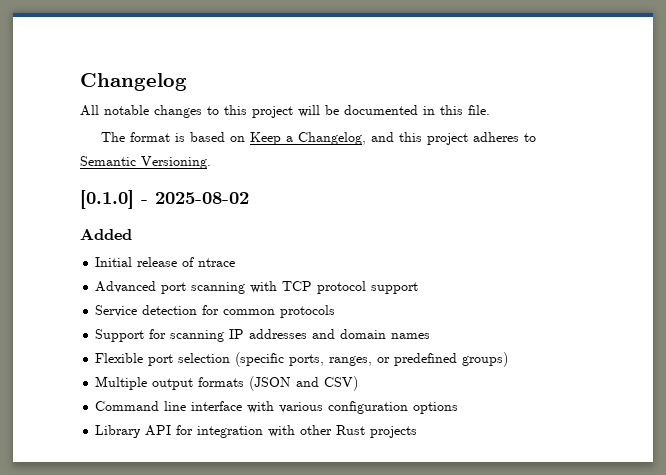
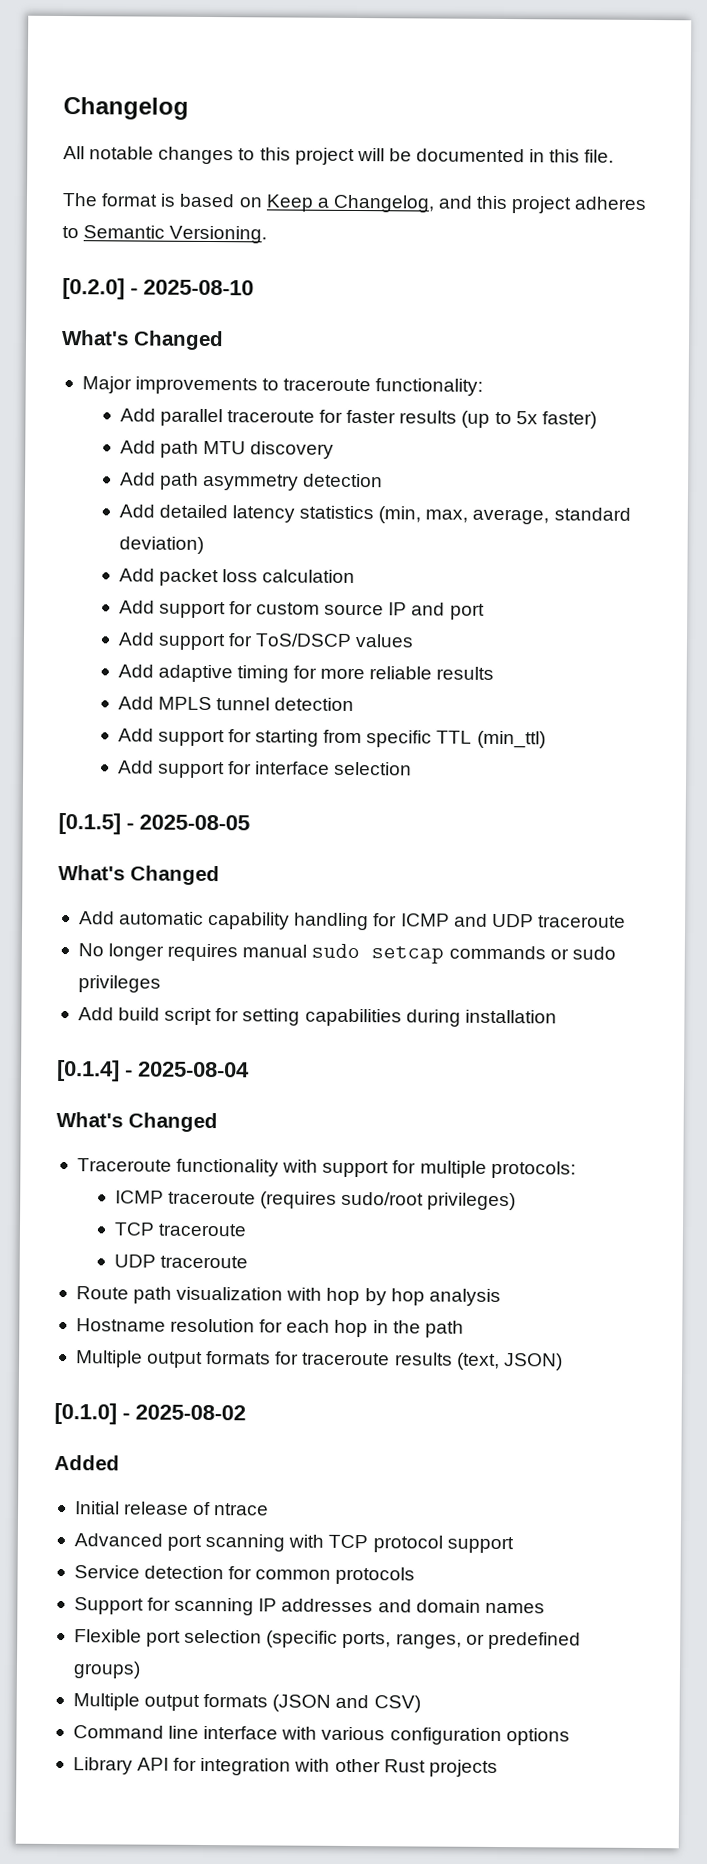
+ [0.2.0] - 2025-08-10
+ What's Changed
+ Major improvements to traceroute functionality:
+ Add parallel traceroute for faster results (up to 5x faster)
+ Add path MTU discovery
+ Add path asymmetry detection
+ Add detailed latency statistics (min, max, average, standard deviation)
+ Add packet loss calculation
+ Add support for custom source IP and port
+ Add support for ToS/DSCP values
+ Add adaptive timing for more reliable results
+ Add MPLS tunnel detection
+ Add support for starting from specific TTL (min_ttl)
+ Add support for interface selection
+ [0.1.5] - 2025-08-05
+ What's Changed
+ Add automatic capability handling for ICMP and UDP traceroute
+ No longer requires manual sudo setcap commands or sudo privileges
+ Add build script for setting capabilities during installation
+ [0.1.4] - 2025-08-04
+ What's Changed
+ Traceroute functionality with support for multiple protocols:
+ ICMP traceroute (requires sudo/root privileges)
+ TCP traceroute
+ UDP traceroute
+ Route path visualization with hop by hop analysis
+ Hostname resolution for each hop in the path
+ Multiple output formats for traceroute results (text, JSON)

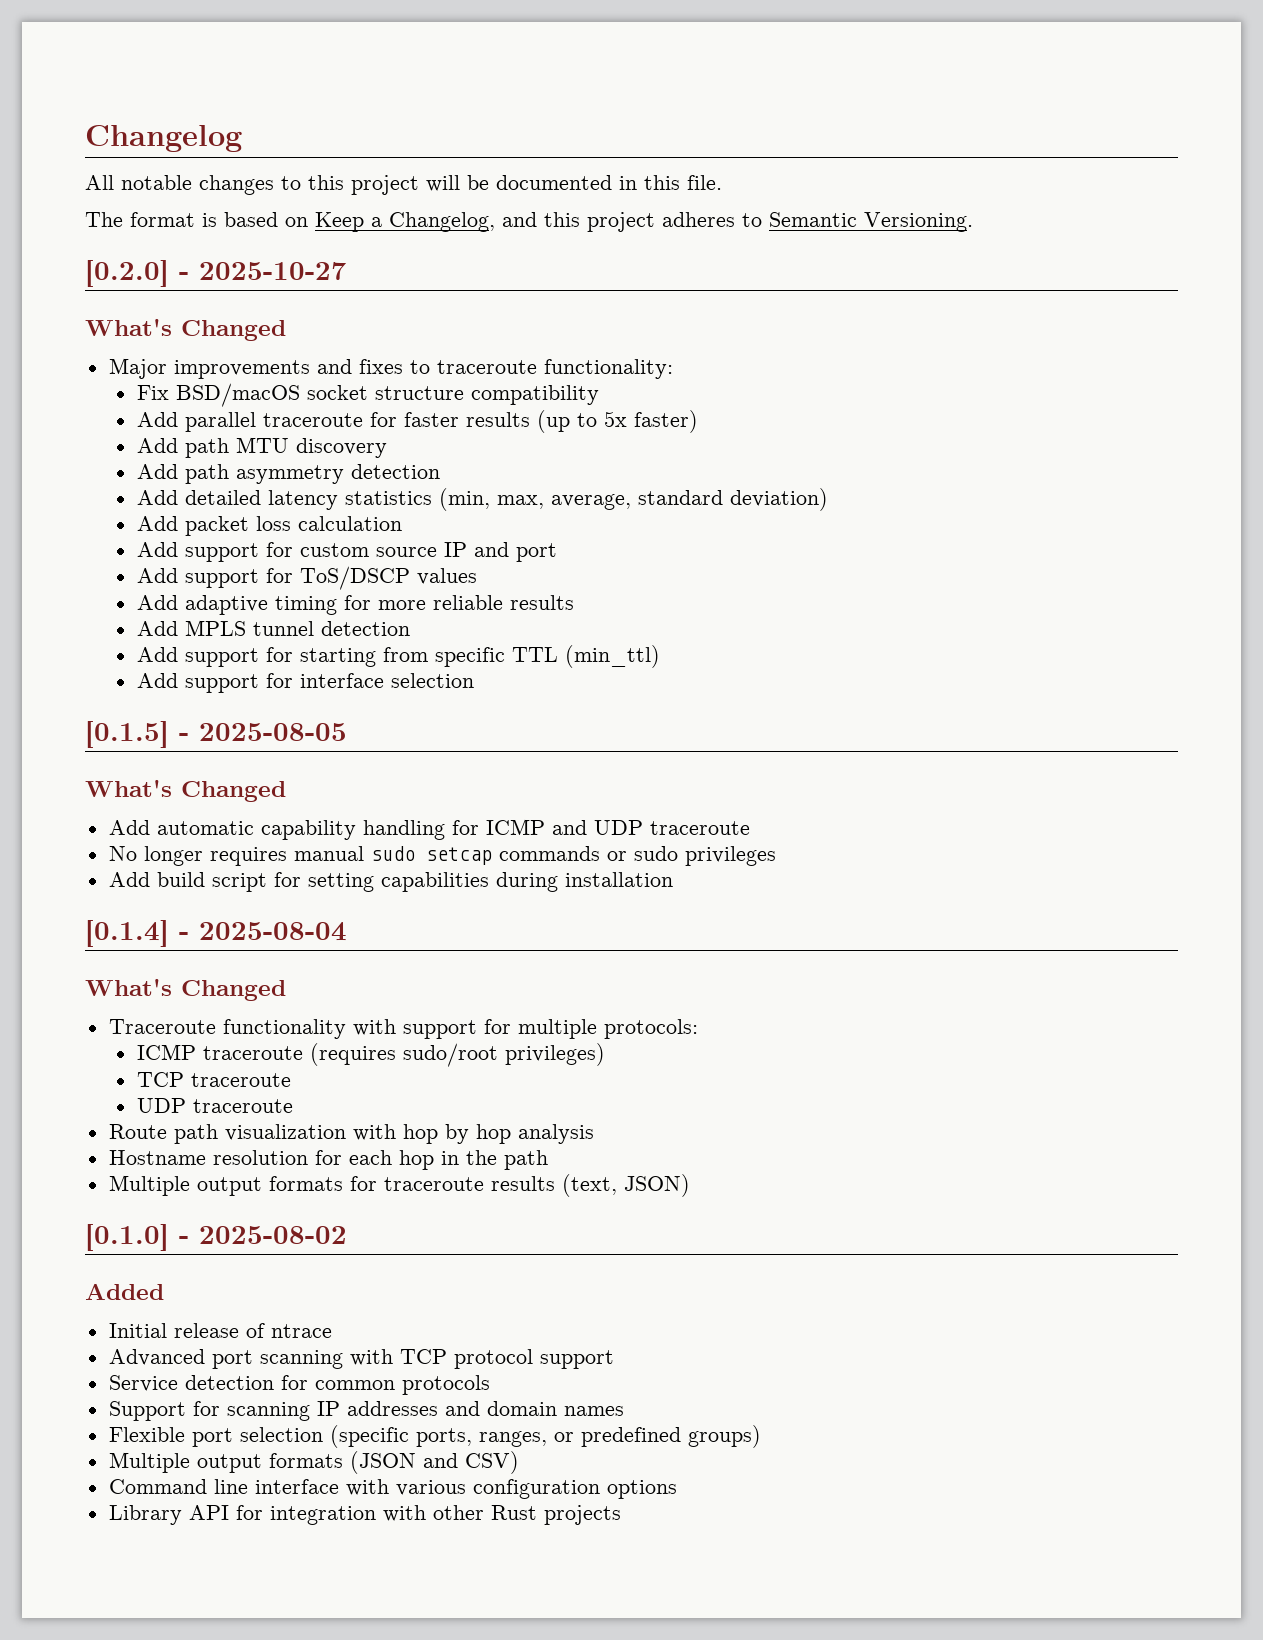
- [0.2.0] - 2025-08-10
+ [0.2.0] - 2025-10-27
- Major improvements to traceroute functionality:
+ Major improvements and fixes to traceroute functionality:
+ Fix BSD/macOS socket structure compatibility

